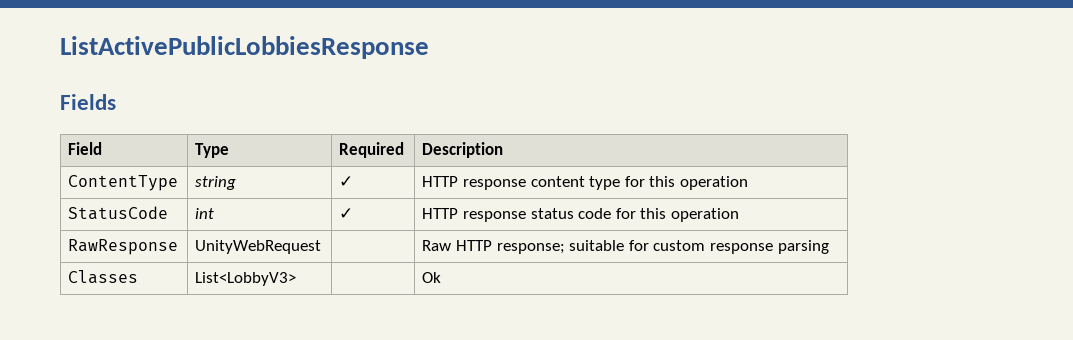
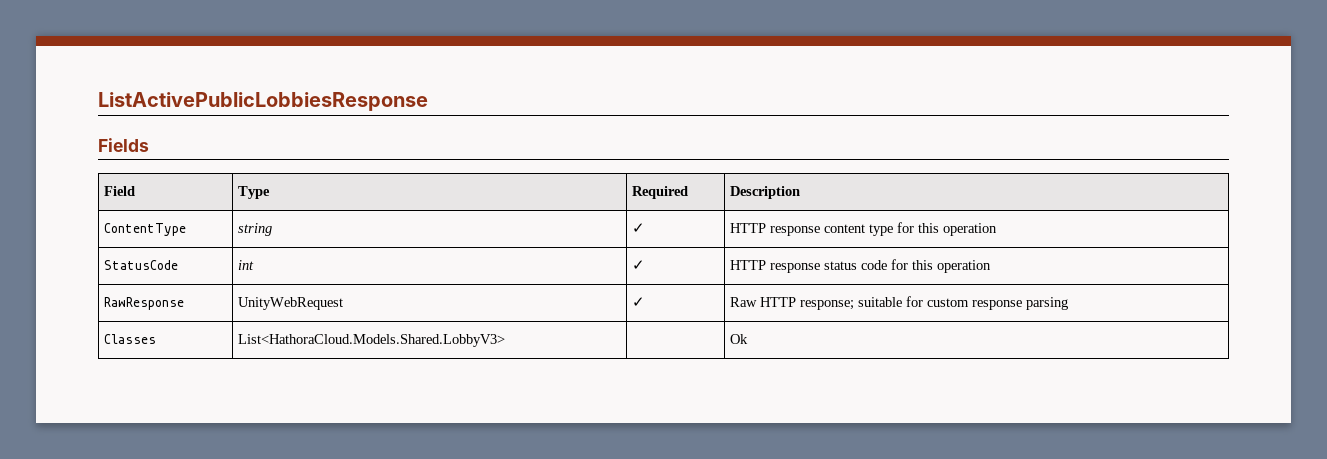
- RawResponse | UnityWebRequest | | Raw HTTP response; suitable for custom response parsing
+ RawResponse | UnityWebRequest | ✓ | Raw HTTP response; suitable for custom response parsing
- Classes | List<LobbyV3> | | Ok
+ Classes | List<HathoraCloud.Models.Shared.LobbyV3> | | Ok

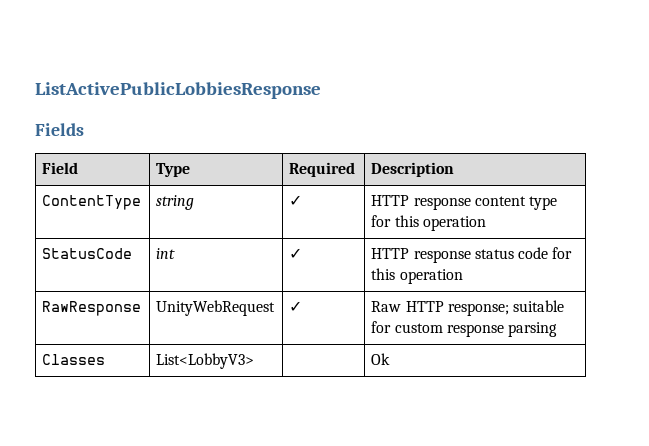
- Classes | List<HathoraCloud.Models.Shared.LobbyV3> | | Ok
+ Classes | List<LobbyV3> | | Ok

